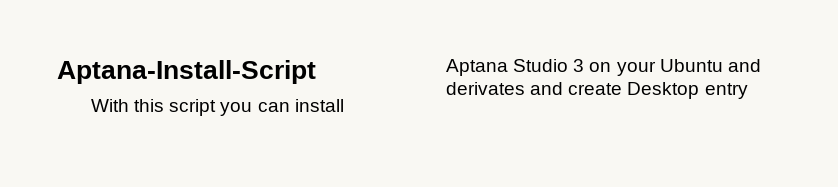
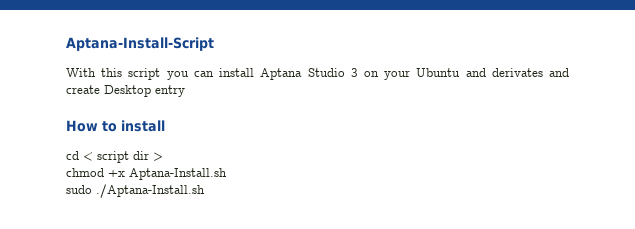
+ How to install
+ cd < script dir >
+ chmod +x Aptana-Install.sh
+ sudo ./Aptana-Install.sh

